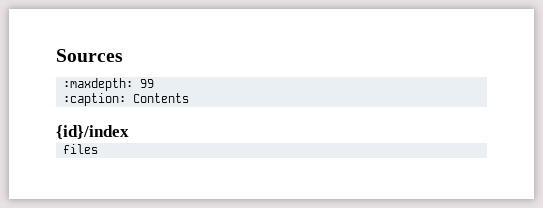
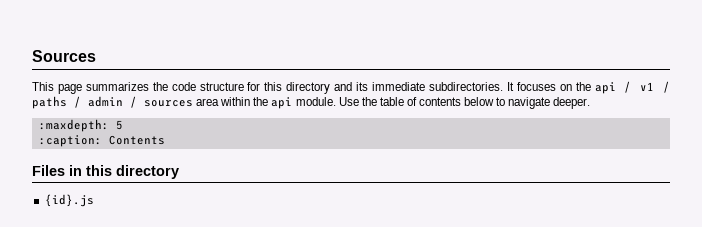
+ This page summarizes the code structure for this directory and its immediate subdirectories. It focuses on the api / v1 / paths / admin / sources area within the api module. Use the table of contents below to navigate deeper.
- :maxdepth: 99
+ :maxdepth: 5
- {id}/index
- files
+ Files in this directory
+ {id}.js

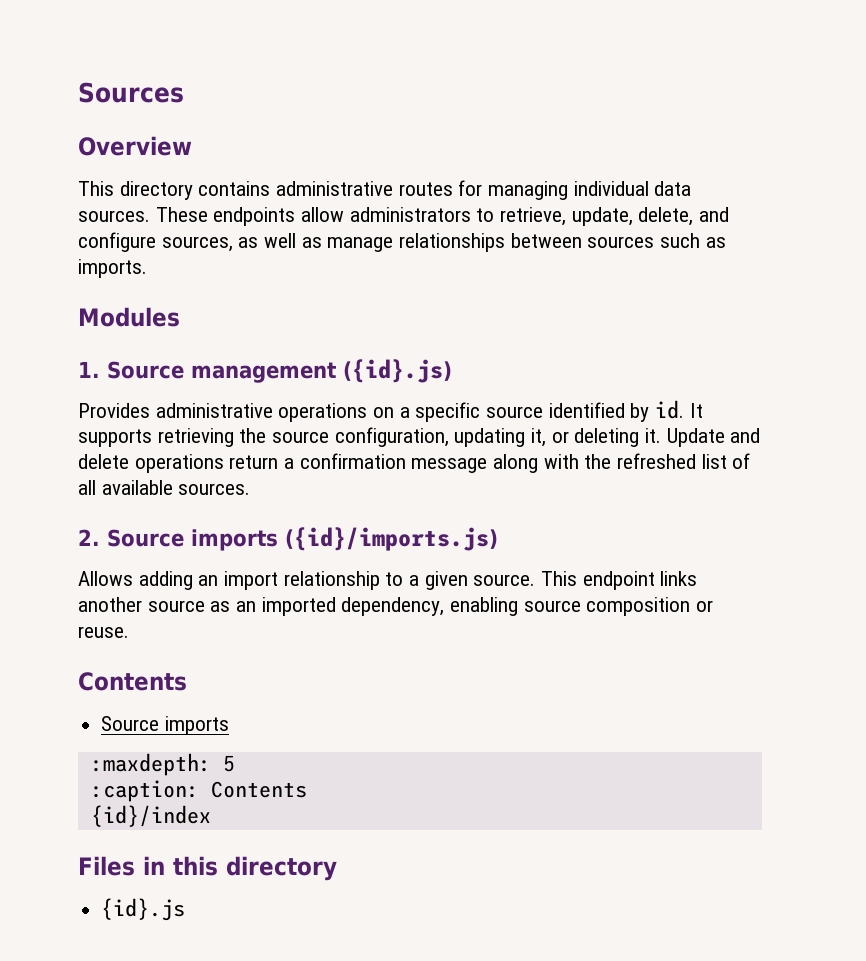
- This page summarizes the code structure for this directory and its immediate subdirectories. It focuses on the api / v1 / paths / admin / sources area within the api module. Use the table of contents below to navigate deeper.
+ Overview
+ This directory contains administrative routes for managing individual data sources. These endpoints allow administrators to retrieve, update, delete, and configure sources, as well as manage relationships between sources such as imports.
+ Modules
+ 1. Source management ({id}.js)
+ Provides administrative operations on a specific source identified by id. It supports retrieving the source configuration, updating it, or deleting it. Update and delete operations return a confirmation message along with the refreshed list of all available sources.
+ 2. Source imports ({id}/imports.js)
+ Allows adding an import relationship to a given source. This endpoint links another source as an imported dependency, enabling source composition or reuse.
+ Contents
+ Source imports
+ {id}/index

